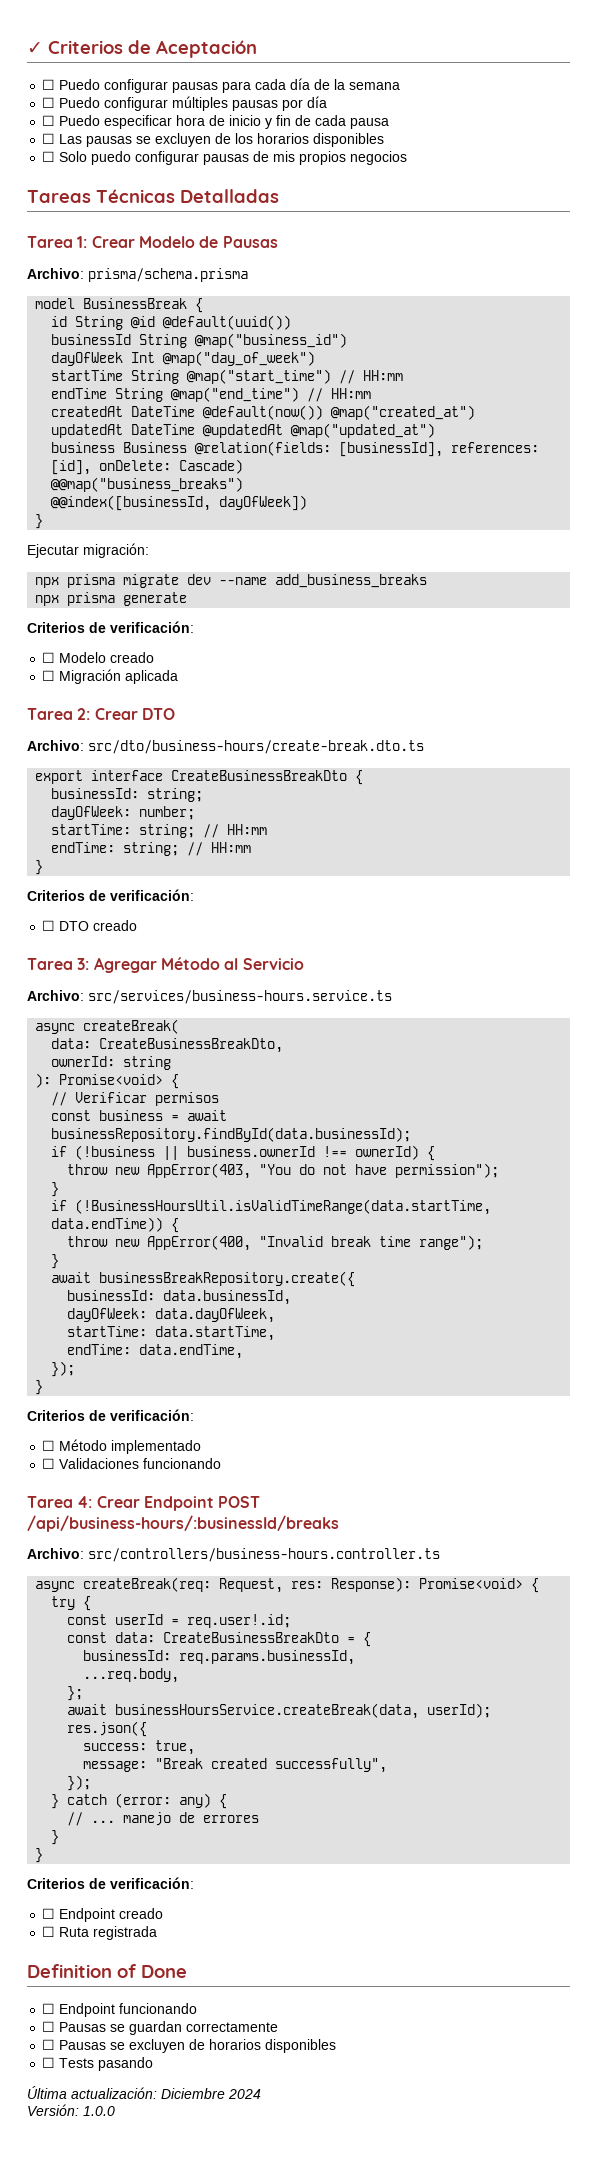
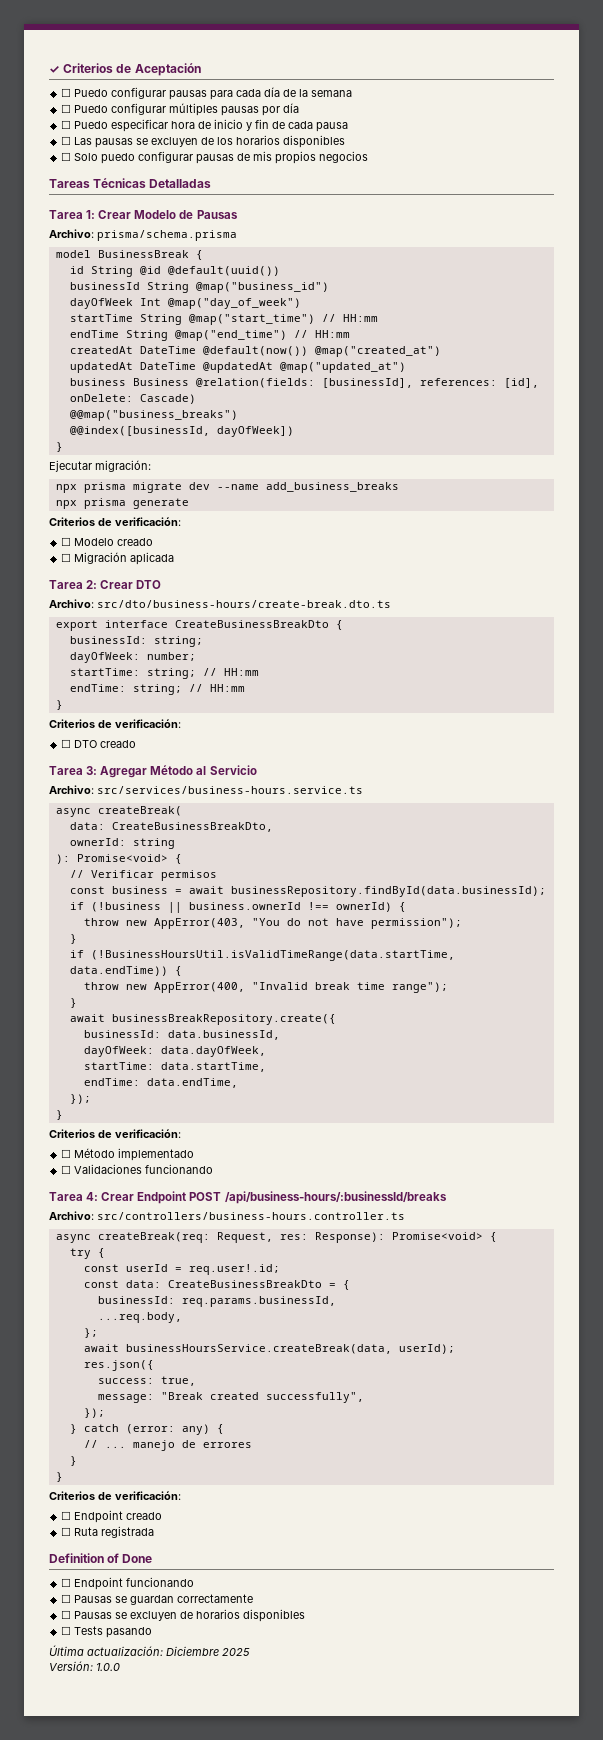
- Última actualización: Diciembre 2024
+ Última actualización: Diciembre 2025

